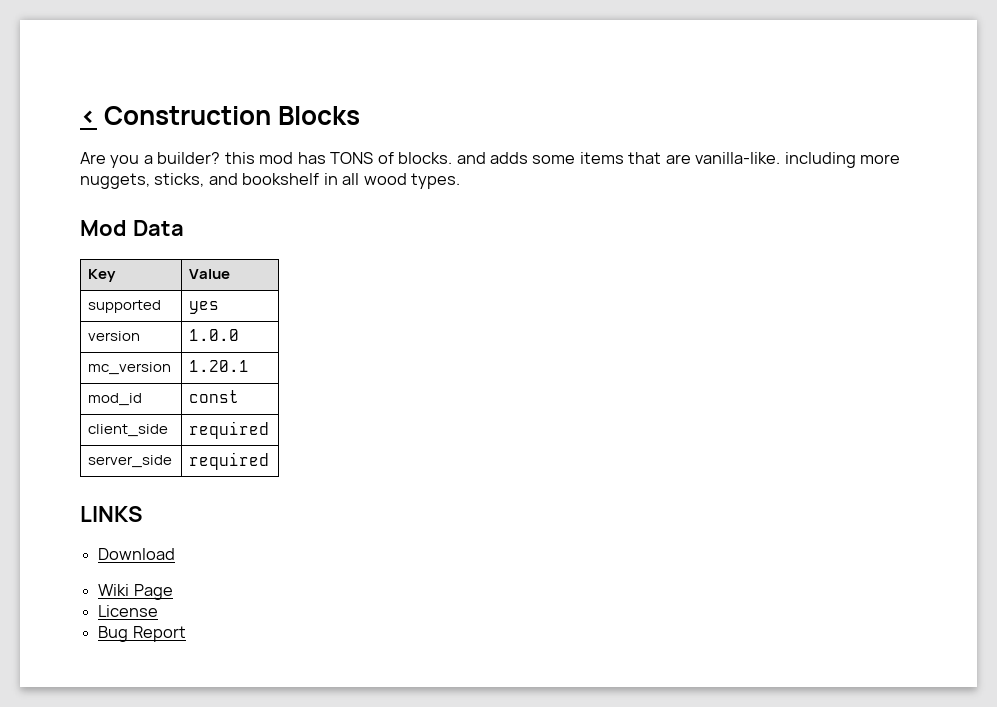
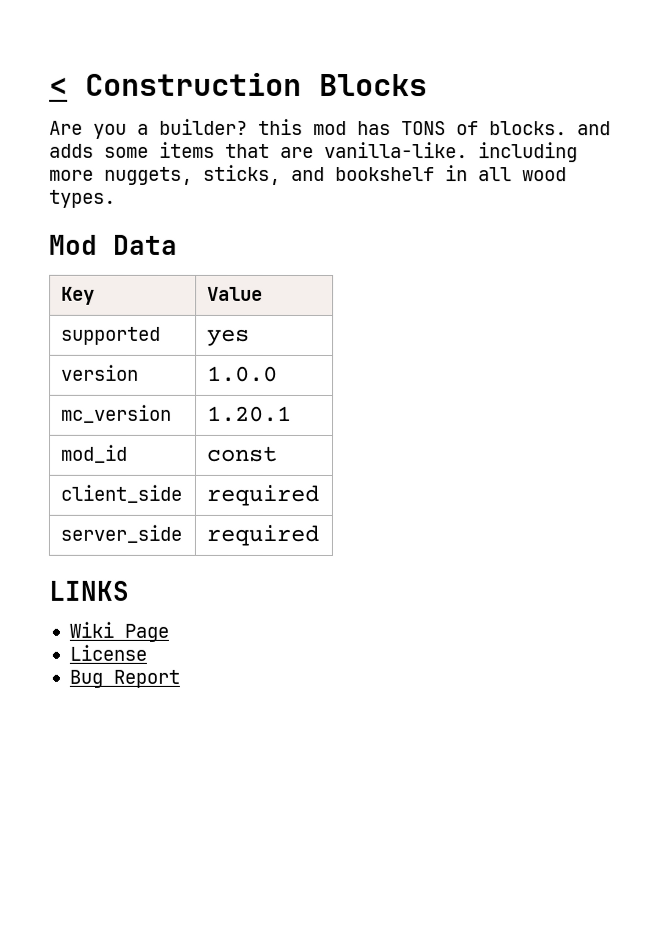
- Download

